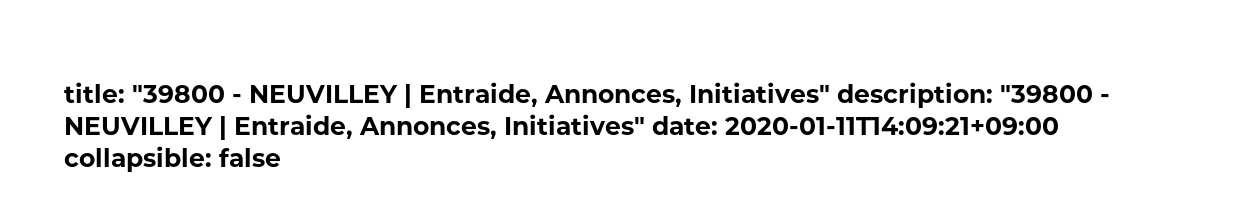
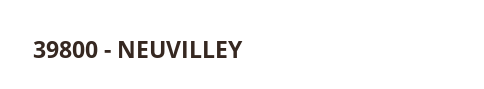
- title: "39800 - NEUVILLEY | Entraide, Annonces, Initiatives" description: "39800 - NEUVILLEY | Entraide, Annonces, Initiatives" date: 2020-01-11T14:09:21+09:00 collapsible: false
+ 39800 - NEUVILLEY

